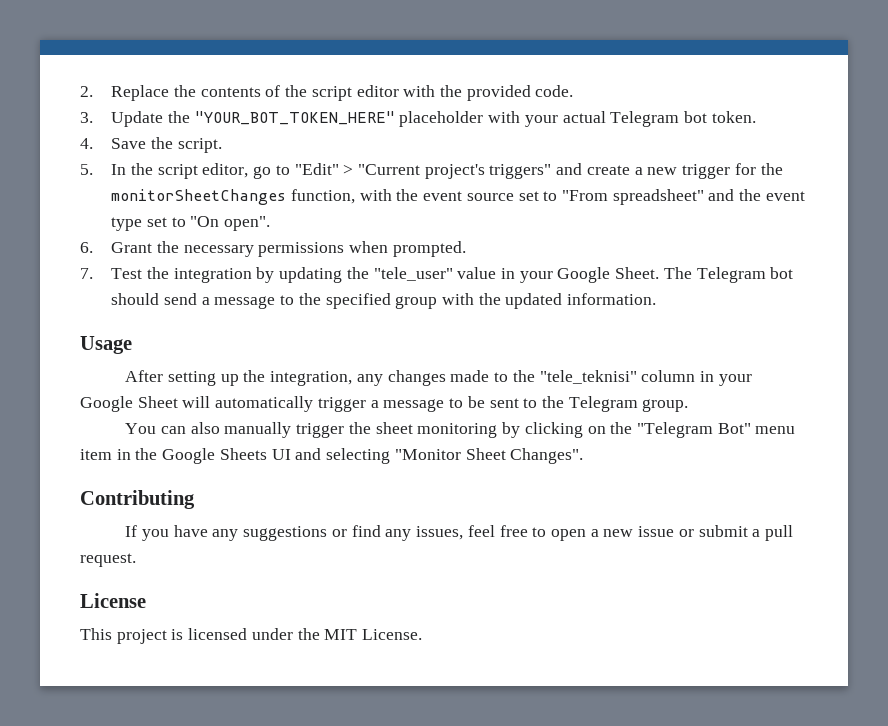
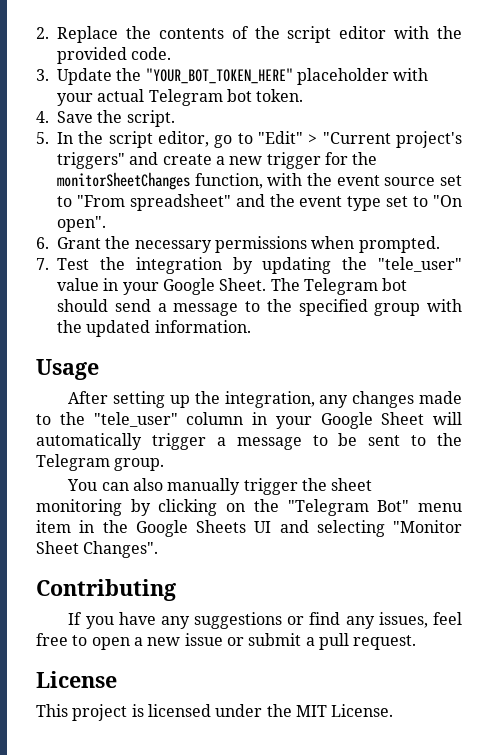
- After setting up the integration, any changes made to the "tele_teknisi" column in your Google Sheet will automatically trigger a message to be sent to the Telegram group.
+ After setting up the integration, any changes made to the "tele_user" column in your Google Sheet will automatically trigger a message to be sent to the Telegram group.

